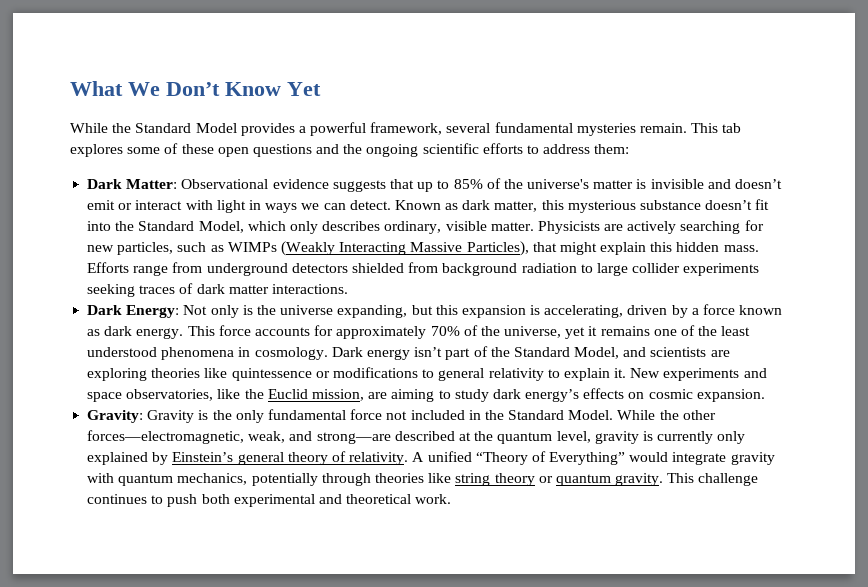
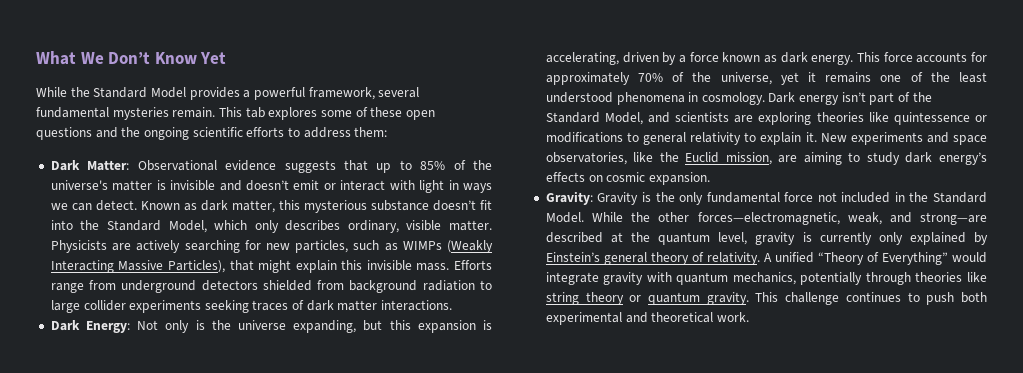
- Physicists are actively searching for new particles, such as WIMPs (Weakly Interacting Massive Particles), that might explain this hidden mass.
+ Physicists are actively searching for new particles, such as WIMPs (Weakly Interacting Massive Particles), that might explain this invisible mass.

